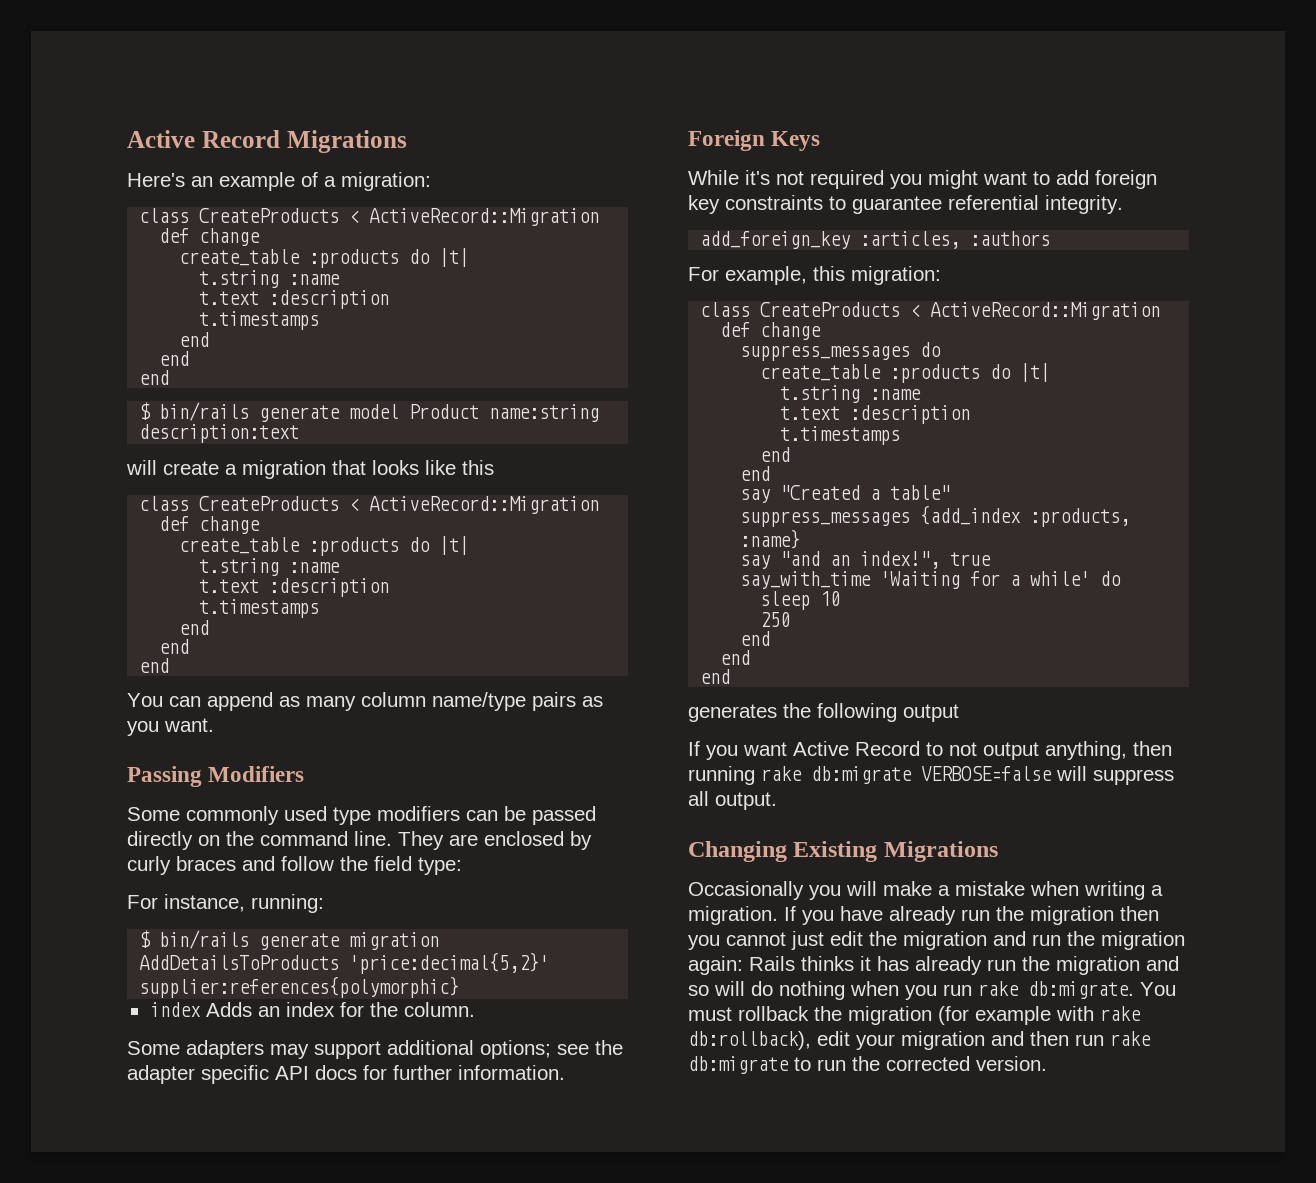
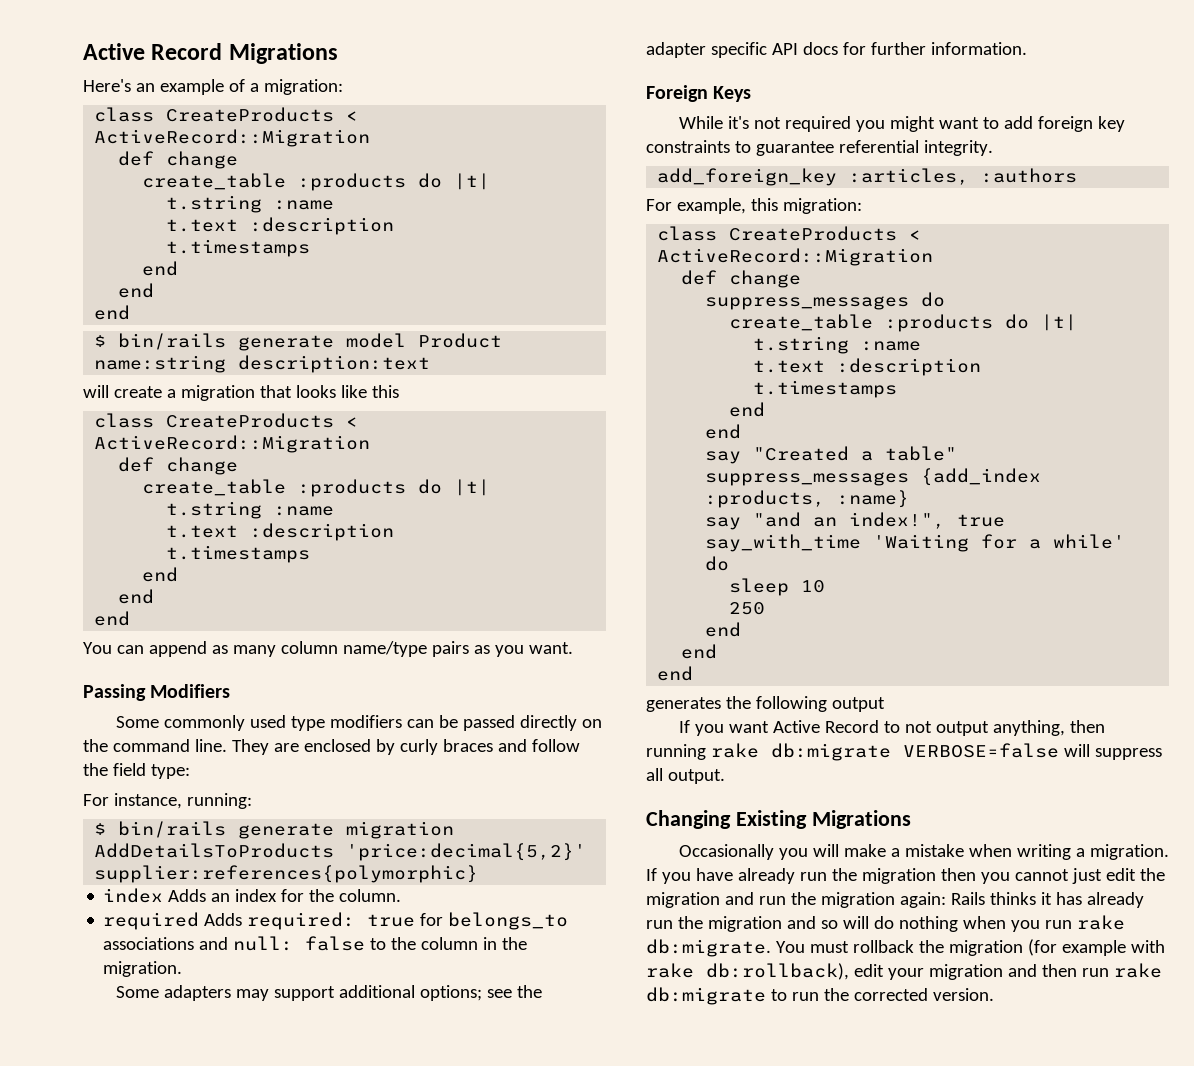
+ required Adds required: true for belongs_to associations and null: false to the column in the migration.

